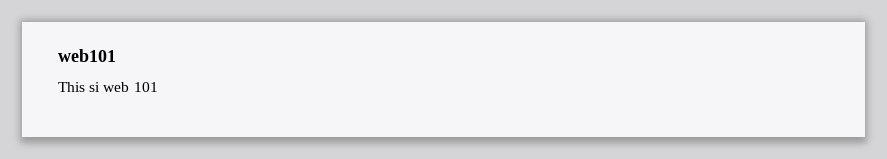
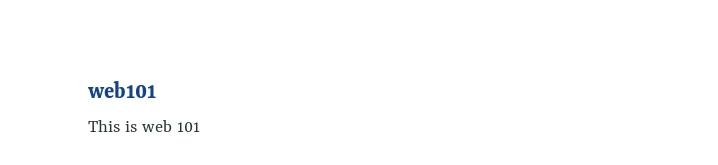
- This si web 101
+ This is web 101

